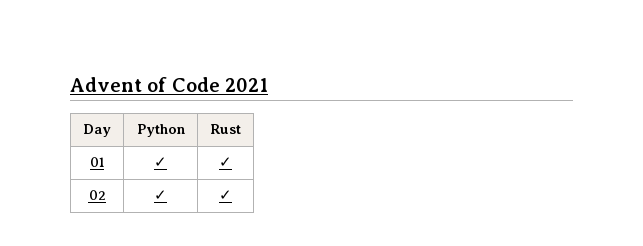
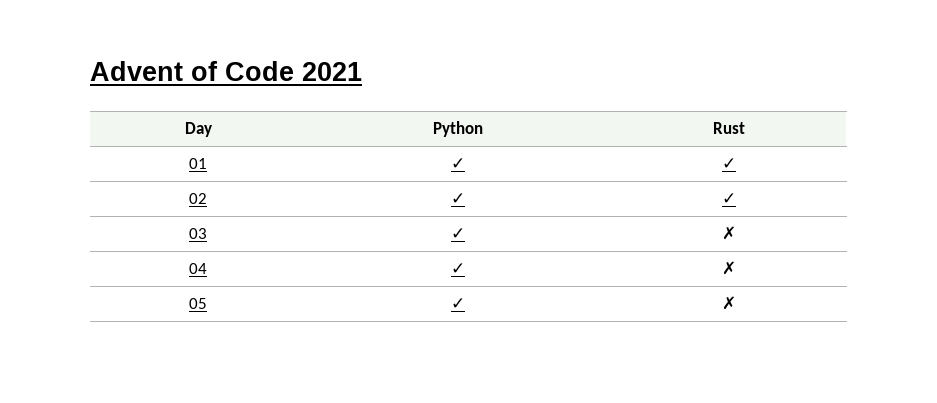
+ 03 | ✓ | ✗
+ 04 | ✓ | ✗
+ 05 | ✓ | ✗

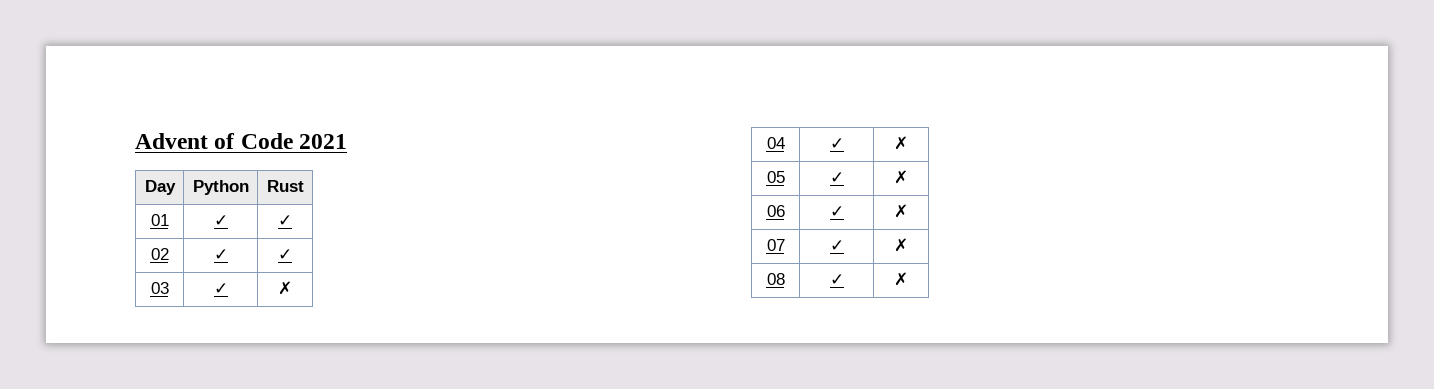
+ 06 | ✓ | ✗
+ 07 | ✓ | ✗
+ 08 | ✓ | ✗

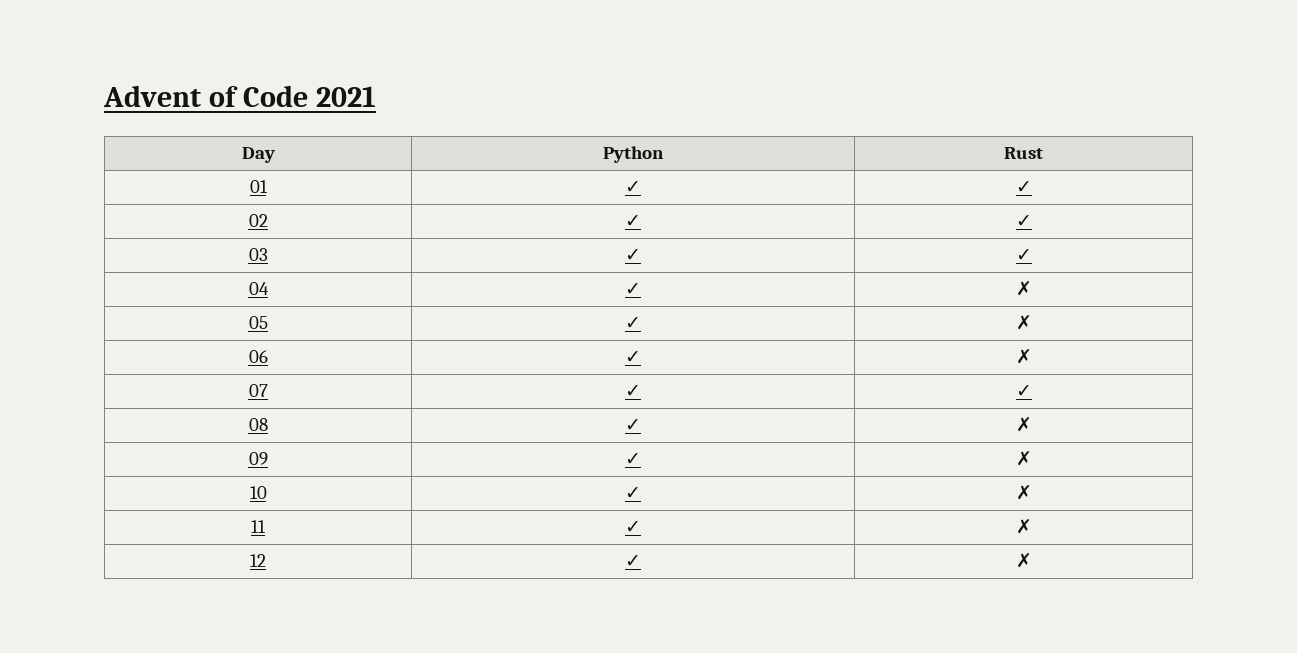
- 03 | ✓ | ✗
+ 03 | ✓ | ✓
- 07 | ✓ | ✗
+ 07 | ✓ | ✓
+ 09 | ✓ | ✗
+ 10 | ✓ | ✗
+ 11 | ✓ | ✗
+ 12 | ✓ | ✗

